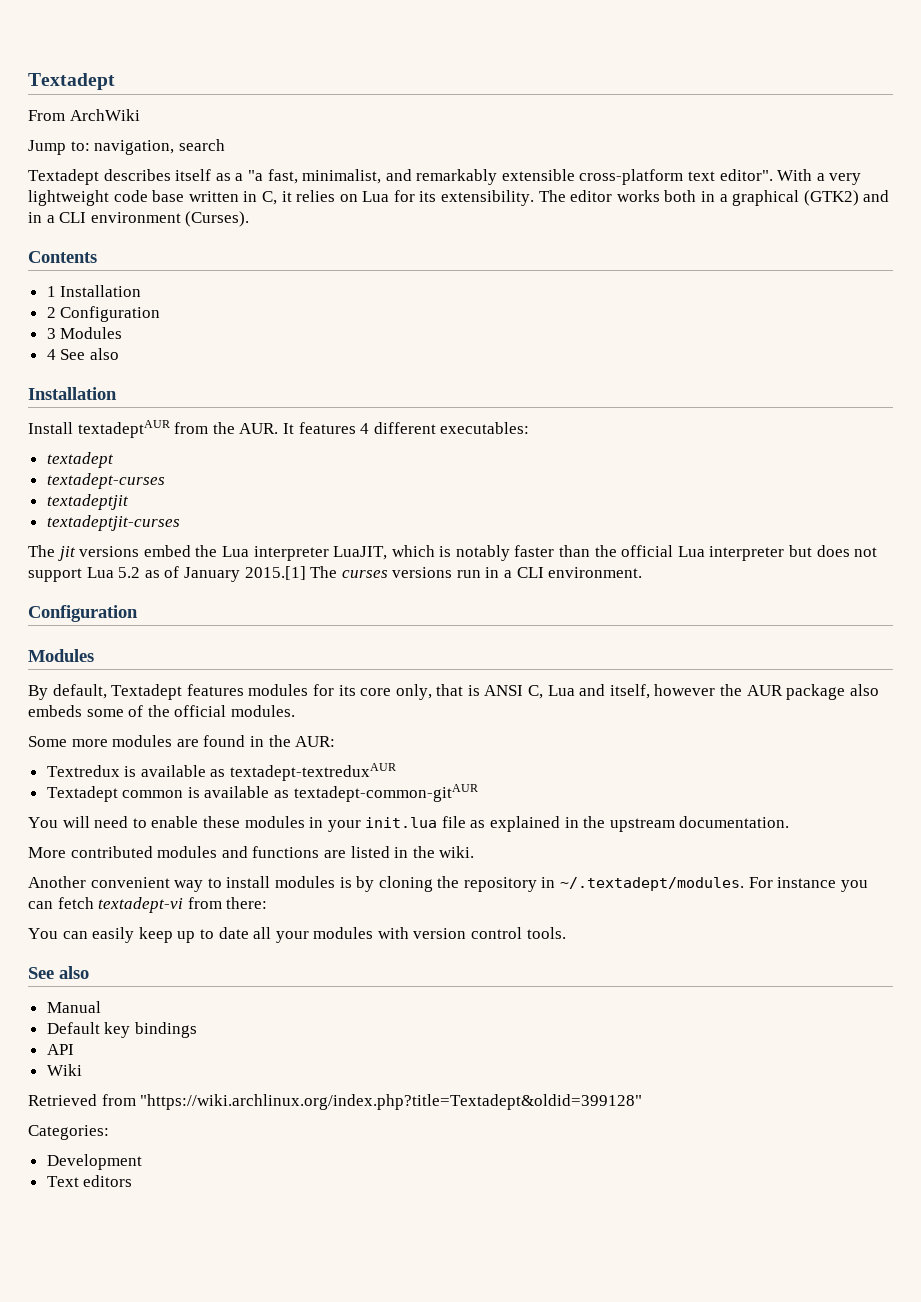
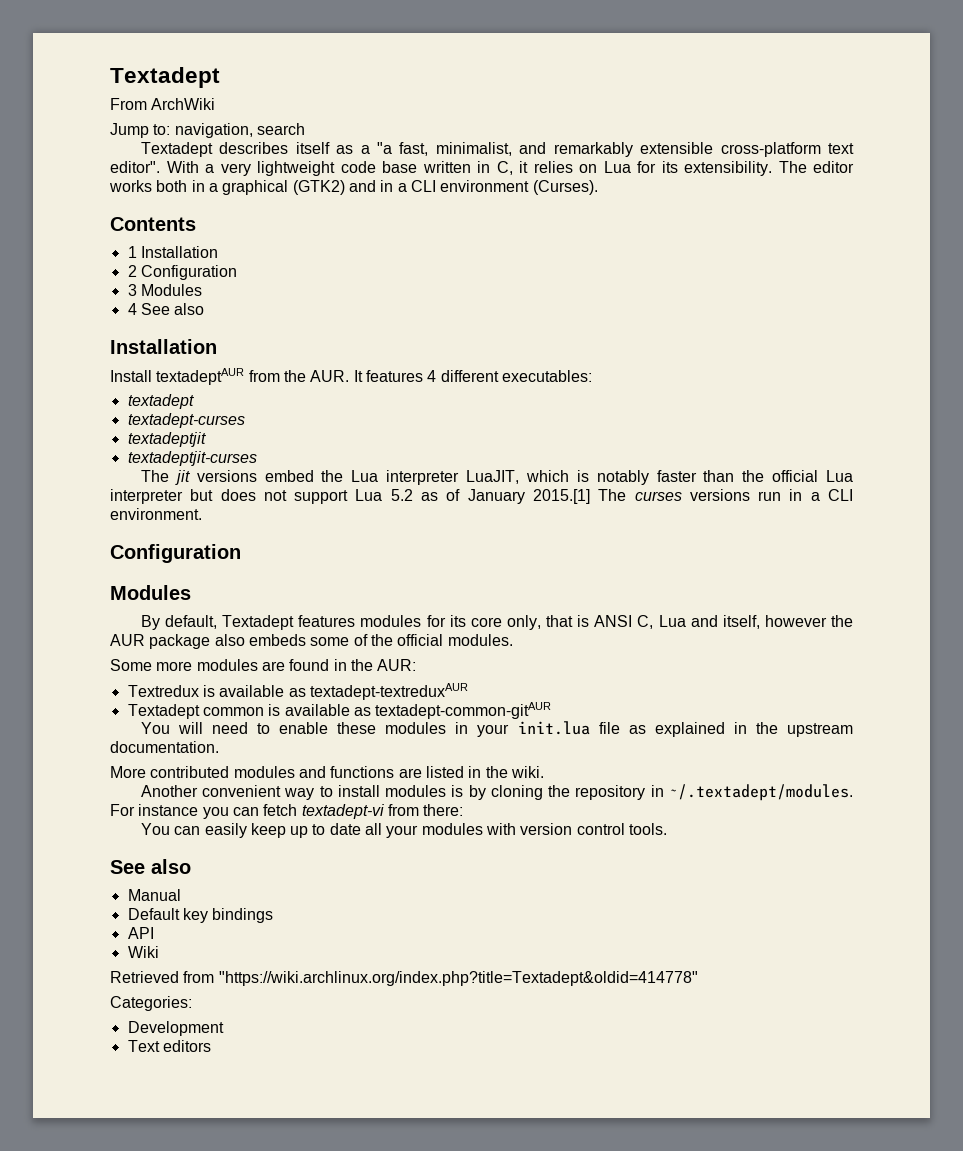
- Retrieved from "https://wiki.archlinux.org/index.php?title=Textadept&oldid=399128"
+ Retrieved from "https://wiki.archlinux.org/index.php?title=Textadept&oldid=414778"

